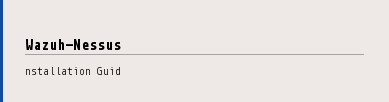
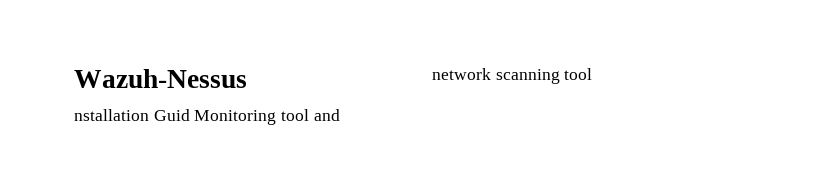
- nstallation Guid
+ nstallation Guid Monitoring tool and network scanning tool

